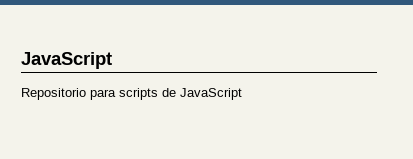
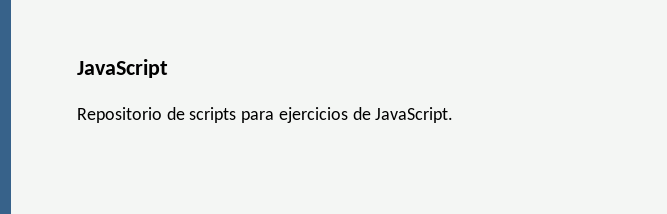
- Repositorio para scripts de JavaScript
+ Repositorio de scripts para ejercicios de JavaScript.

